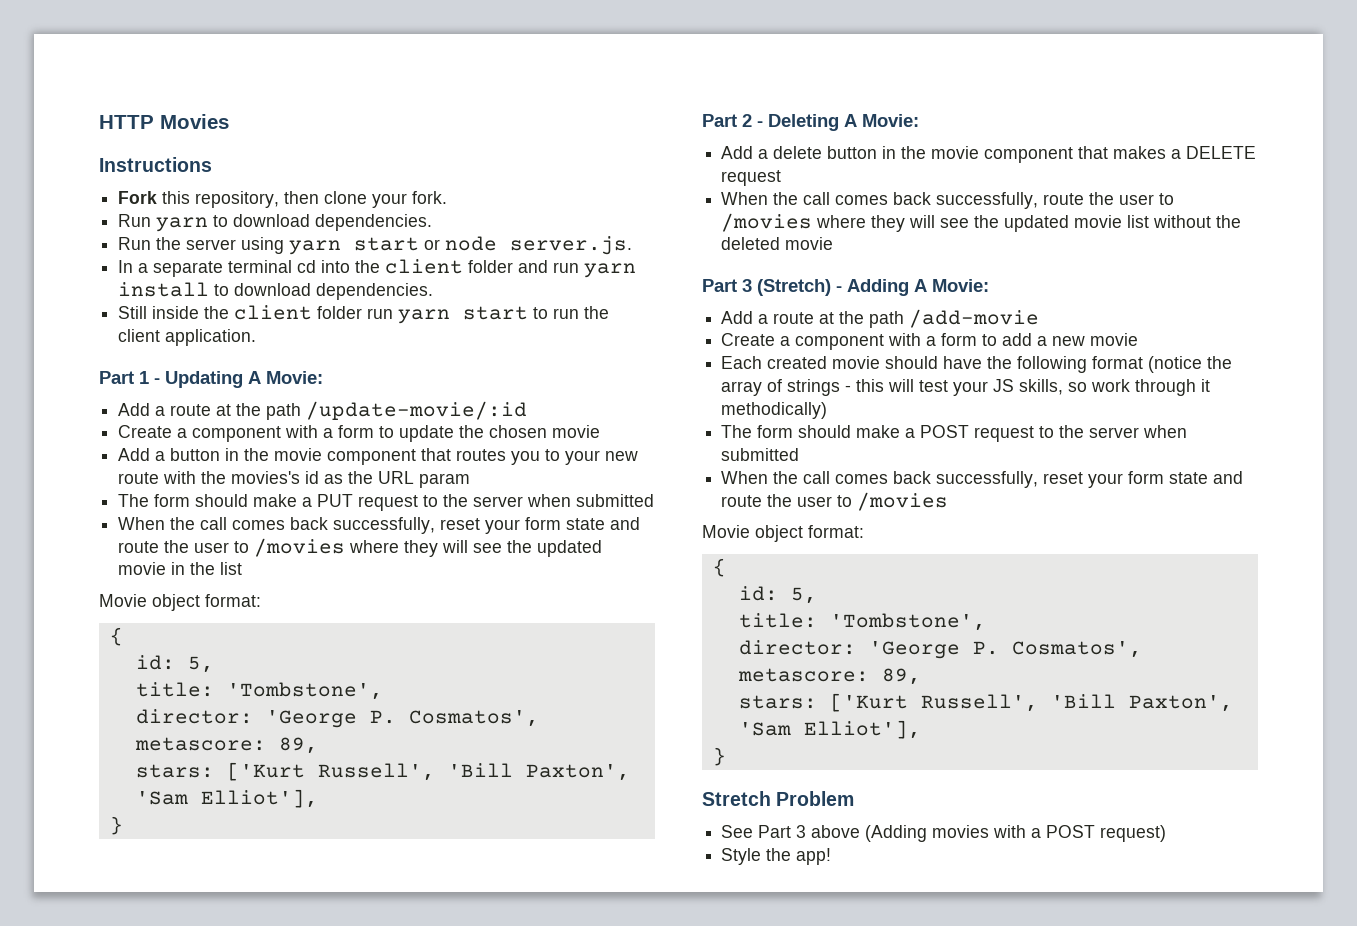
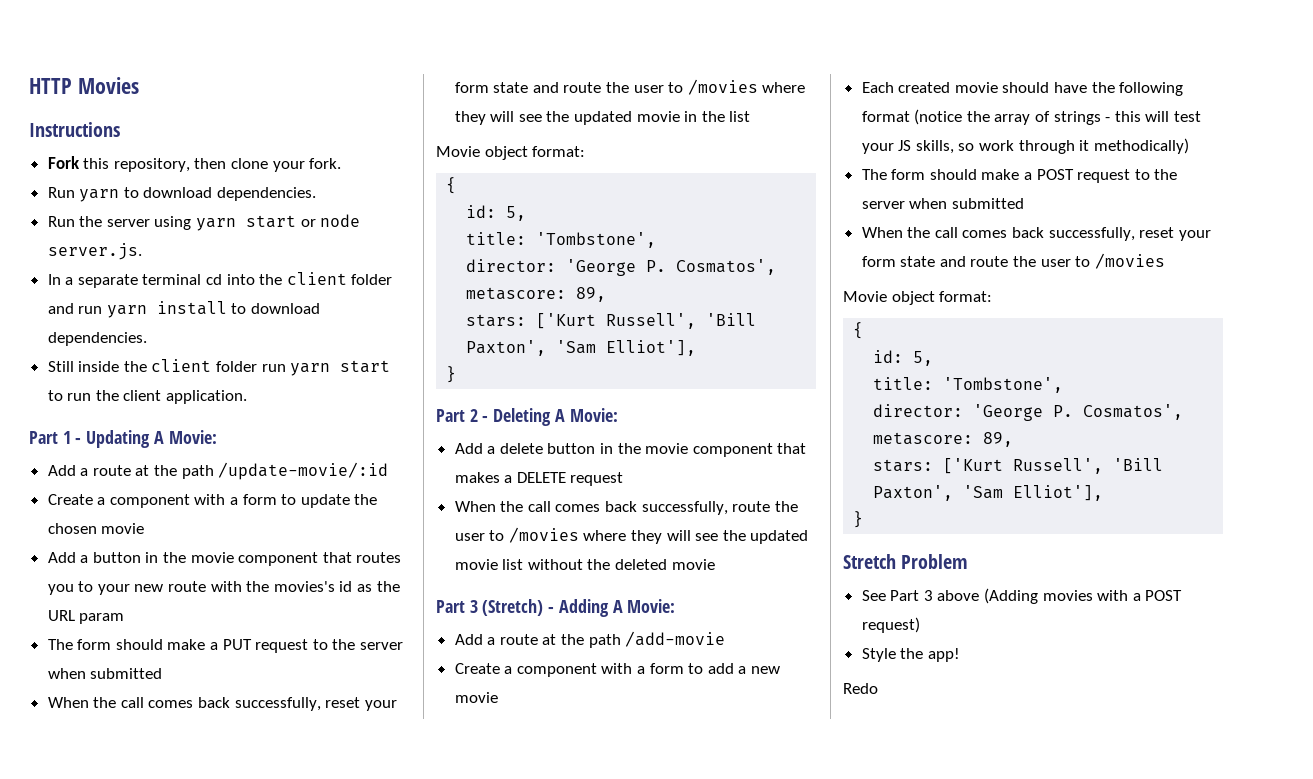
+ Redo

